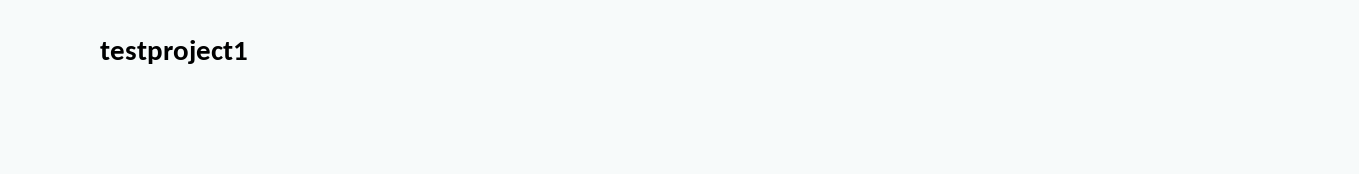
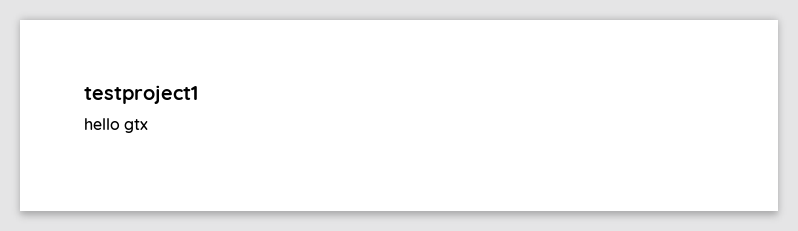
+ hello gtx

